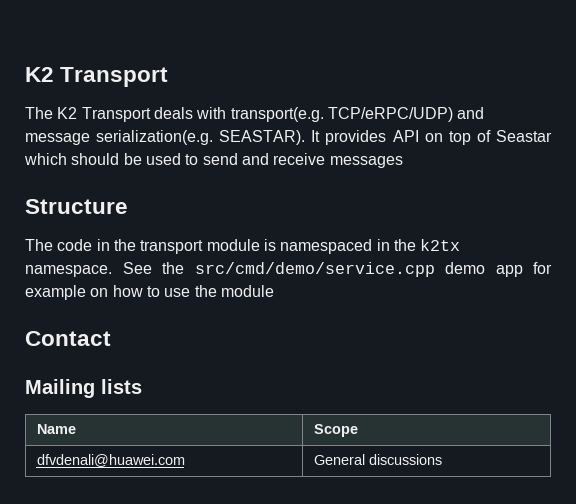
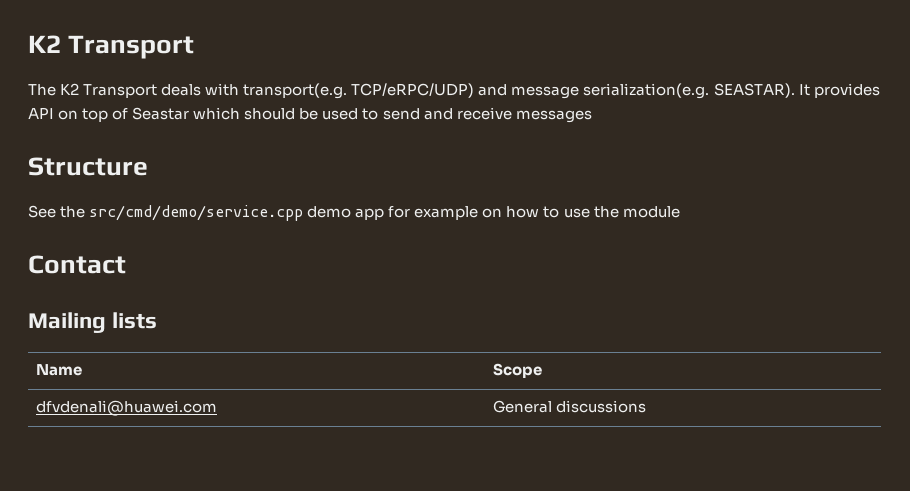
- The code in the transport module is namespaced in the k2tx namespace.

